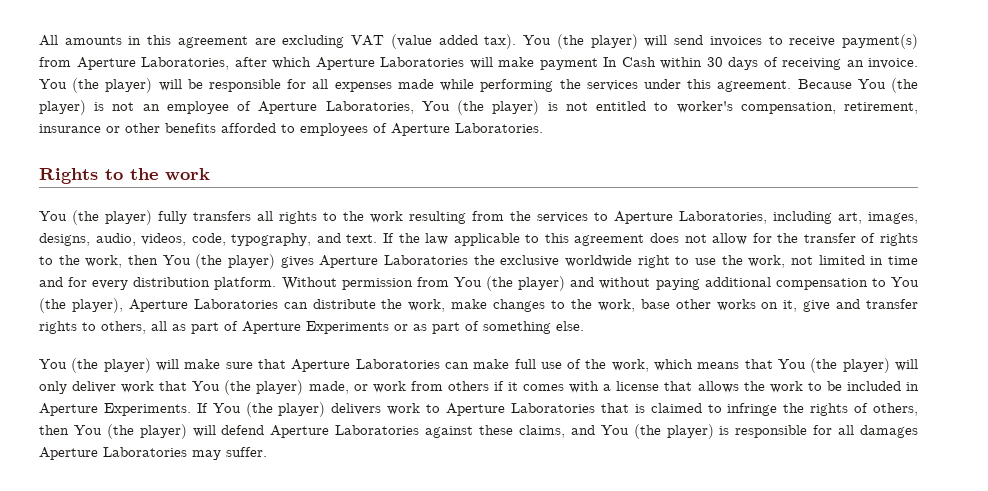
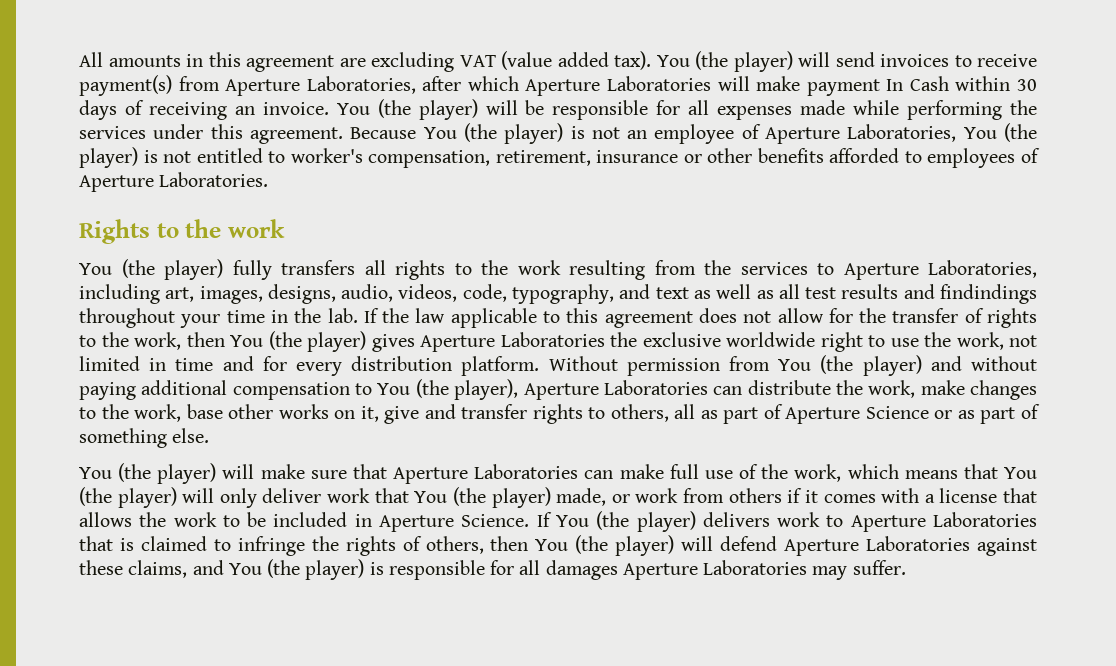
- You (the player) fully transfers all rights to the work resulting from the services to Aperture Laboratories, including art, images, designs, audio, videos, code, typography, and text.
+ You (the player) fully transfers all rights to the work resulting from the services to Aperture Laboratories, including art, images, designs, audio, videos, code, typography, and text as well as all test results and findindings throughout your time in the lab.
- Without permission from You (the player) and without paying additional compensation to You (the player), Aperture Laboratories can distribute the work, make changes to the work, base other works on it, give and transfer rights to others, all as part of Aperture Experiments or as part of something else.
+ Without permission from You (the player) and without paying additional compensation to You (the player), Aperture Laboratories can distribute the work, make changes to the work, base other works on it, give and transfer rights to others, all as part of Aperture Science or as part of something else.
- You (the player) will make sure that Aperture Laboratories can make full use of the work, which means that You (the player) will only deliver work that You (the player) made, or work from others if it comes with a license that allows the work to be included in Aperture Experiments.
+ You (the player) will make sure that Aperture Laboratories can make full use of the work, which means that You (the player) will only deliver work that You (the player) made, or work from others if it comes with a license that allows the work to be included in Aperture Science.

